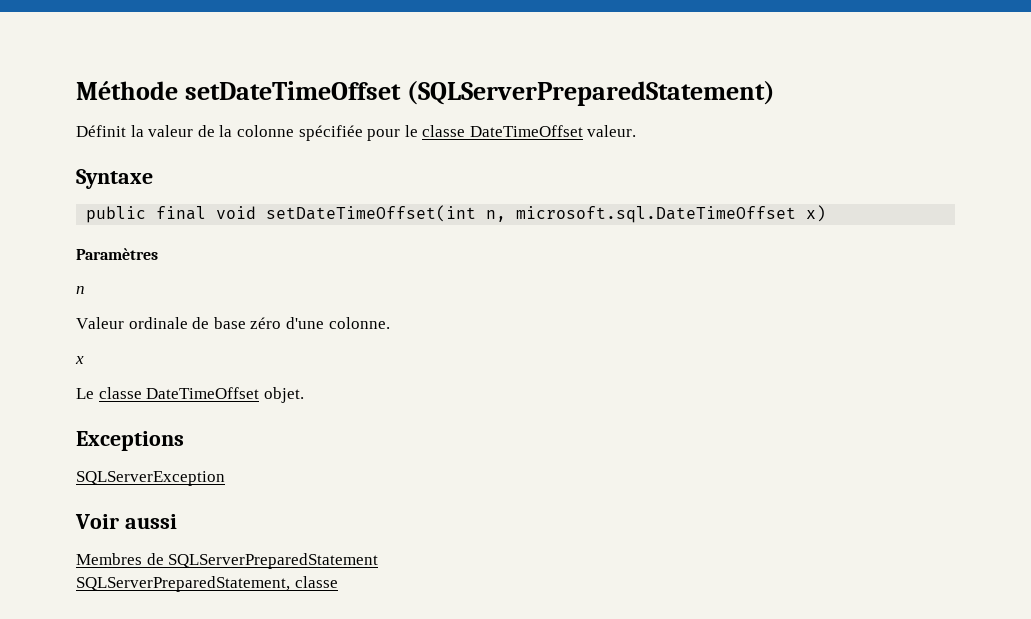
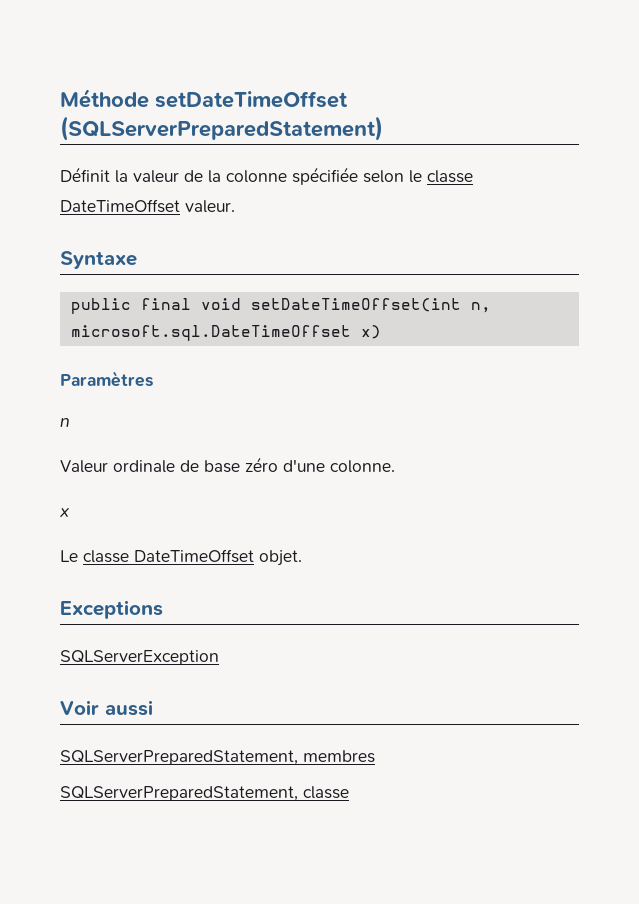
- Définit la valeur de la colonne spécifiée pour le classe DateTimeOffset valeur.
+ Définit la valeur de la colonne spécifiée selon le classe DateTimeOffset valeur.
- Membres de SQLServerPreparedStatement
+ SQLServerPreparedStatement, membres

